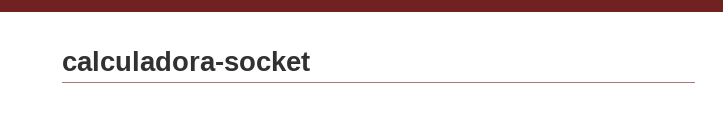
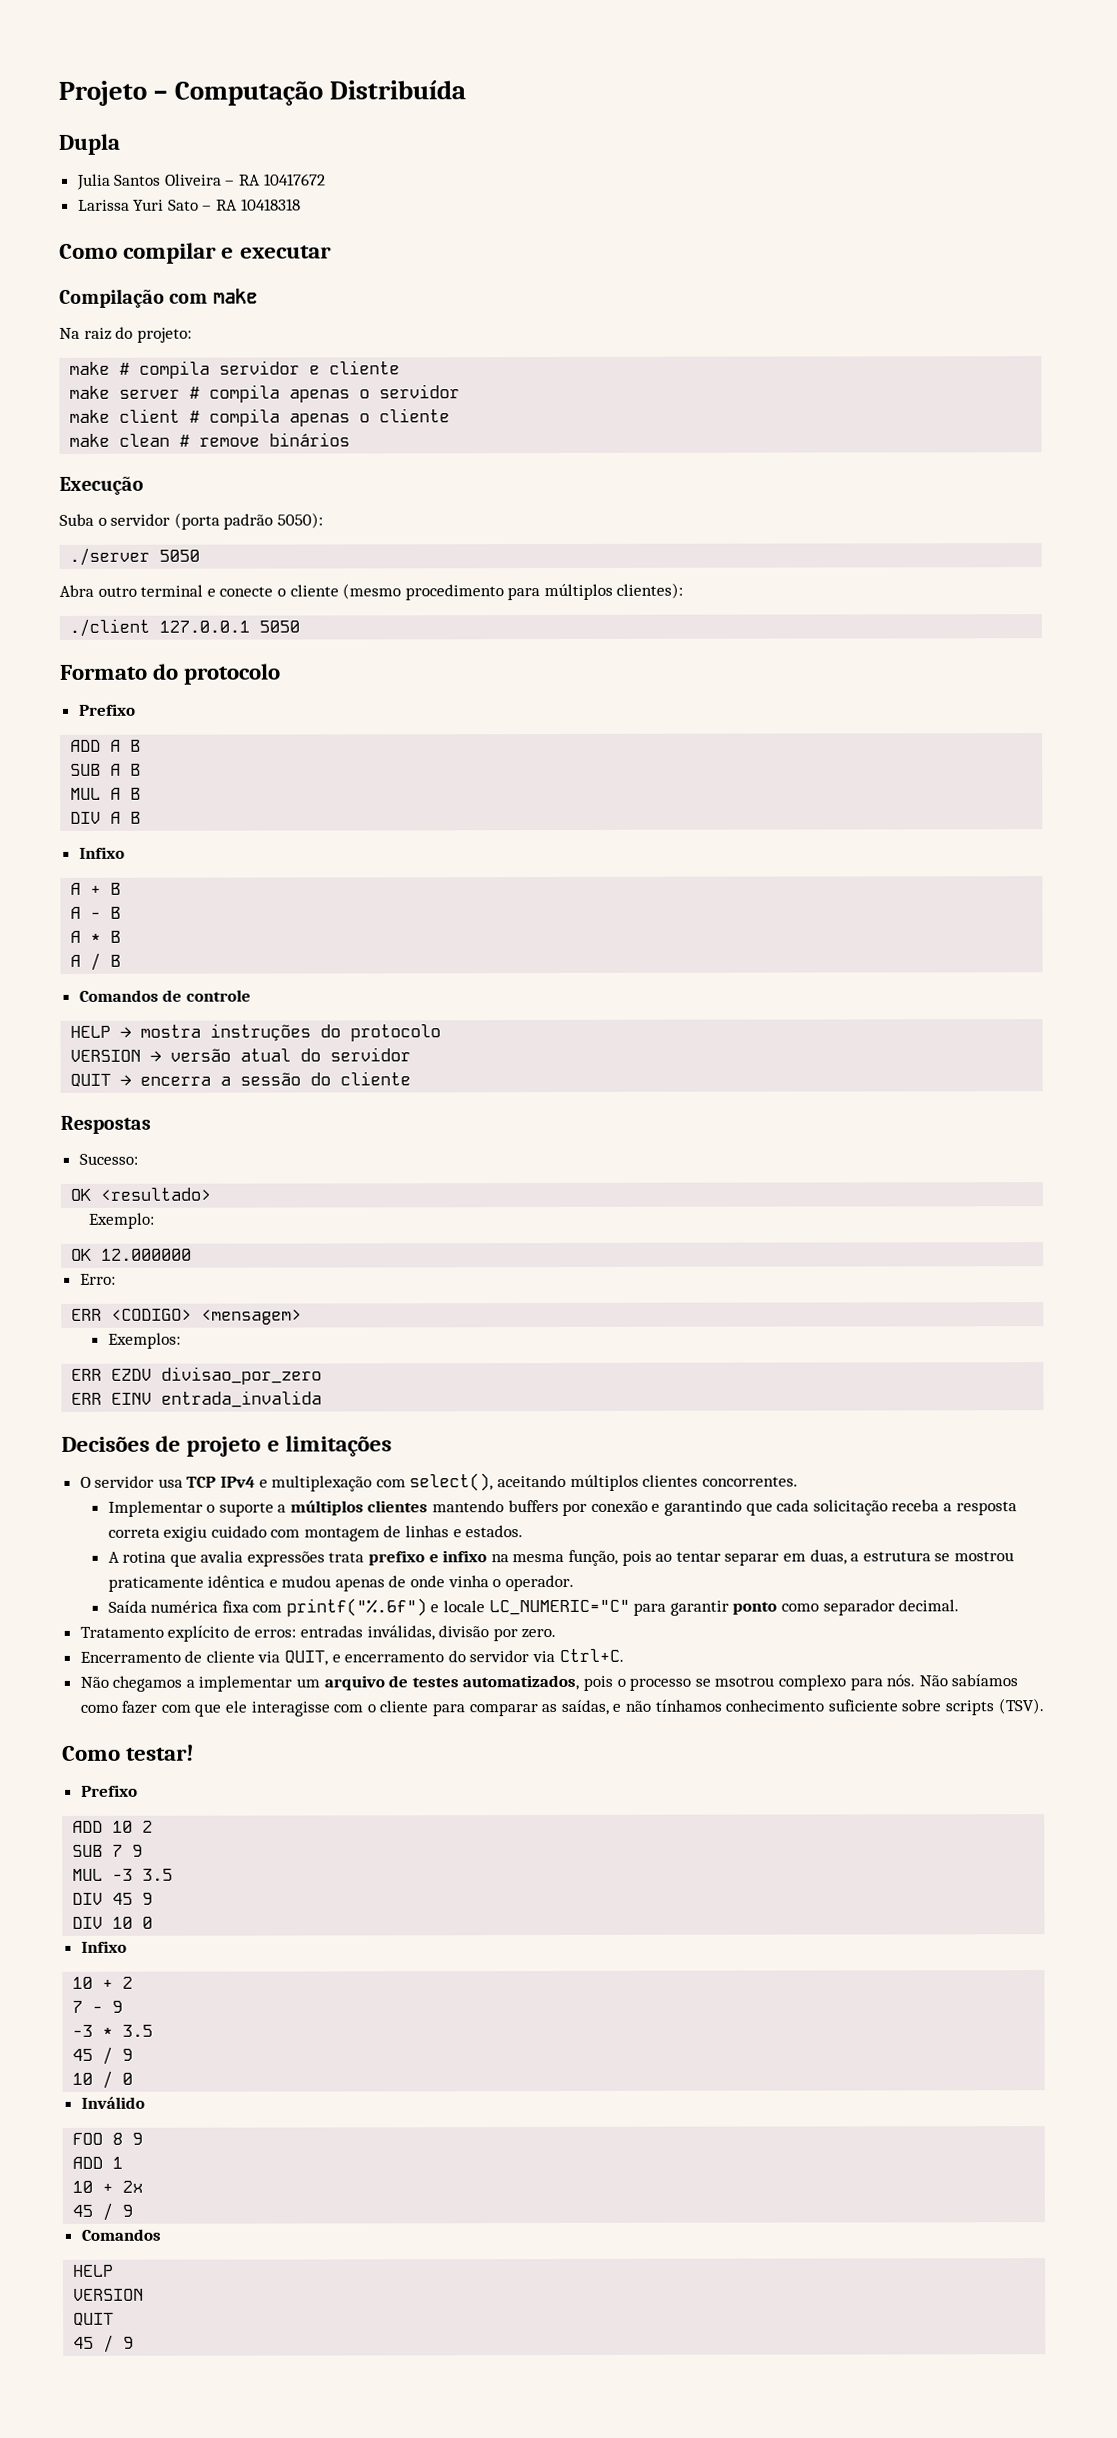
- calculadora-socket
+ Projeto – Computação Distribuída
+ Dupla
+ Julia Santos Oliveira – RA 10417672
+ Larissa Yuri Sato – RA 10418318
+ Como compilar e executar
+ Compilação com make
+ Na raiz do projeto:
+ make # compila servidor e cliente
+ make server # compila apenas o servidor
+ make client # compila apenas o cliente
+ make clean # remove binários
+ Execução
+ Suba o servidor (porta padrão 5050):
+ ./server 5050
+ Abra outro terminal e conecte o cliente (mesmo procedimento para múltiplos clientes):
+ ./client 127.0.0.1 5050
+ Formato do protocolo
+ Prefixo
+ ADD A B
+ SUB A B
+ MUL A B
+ DIV A B
+ Infixo
+ A + B
+ A - B
+ A * B
+ A / B
+ Comandos de controle
+ HELP → mostra instruções do protocolo
+ VERSION → versão atual do servidor
+ QUIT → encerra a sessão do cliente
+ Respostas
+ Sucesso:
+ OK <resultado>
+ Exemplo:
+ OK 12.000000
+ Erro:
+ ERR <CODIGO> <mensagem>
+ Exemplos:
+ ERR EZDV divisao_por_zero
+ ERR EINV entrada_invalida
+ Decisões de projeto e limitações
+ O servidor usa TCP IPv4 e multiplexação com select(), aceitando múltiplos clientes concorrentes.
+ Implementar o suporte a múltiplos clientes mantendo buffers por conexão e garantindo que cada solicitação receba a resposta correta exigiu cuidado com montagem de linhas e estados.
+ A rotina que avalia expressões trata prefixo e infixo na mesma função, pois ao tentar separar em duas, a estrutura se mostrou praticamente idêntica e mudou apenas de onde vinha o operador.
+ Saída numérica fixa com printf("%.6f") e locale LC_NUMERIC="C" para garantir ponto como separador decimal.
+ Tratamento explícito de erros: entradas inválidas, divisão por zero.
+ Encerramento de cliente via QUIT, e encerramento do servidor via Ctrl+C.
+ Não chegamos a implementar um arquivo de testes automatizados, pois o processo se msotrou complexo para nós. Não sabíamos como fazer com que ele interagisse com o cliente para comparar as saídas, e não tínhamos conhecimento suficiente sobre scripts (TSV).
+ Como testar!
+ Prefixo
+ ADD 10 2
+ SUB 7 9
+ MUL -3 3.5
+ DIV 45 9
+ DIV 10 0
+ Infixo
+ 10 + 2
+ 7 - 9
+ -3 * 3.5
+ 45 / 9
+ 10 / 0
+ Inválido
+ FOO 8 9
+ ADD 1
+ 10 + 2x
+ 45 / 9
+ Comandos
+ HELP
+ VERSION
+ QUIT
+ 45 / 9

